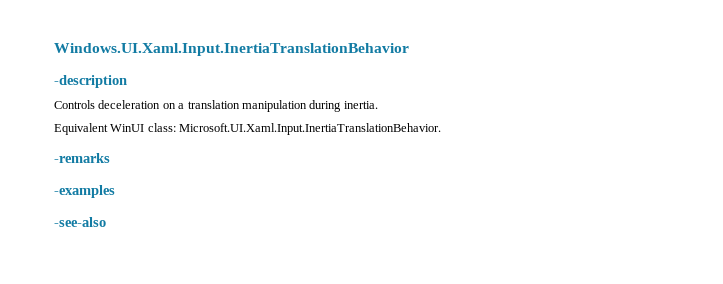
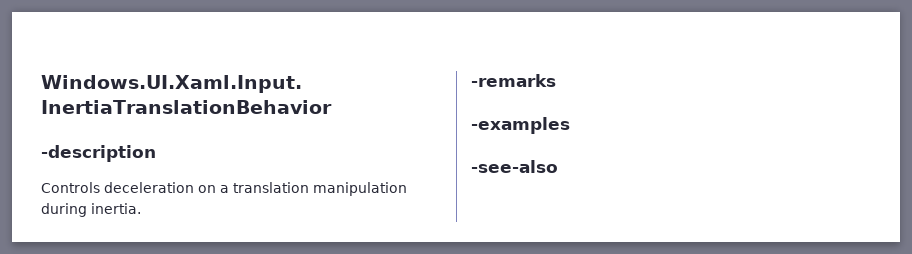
- Equivalent WinUI class: Microsoft.UI.Xaml.Input.InertiaTranslationBehavior.

